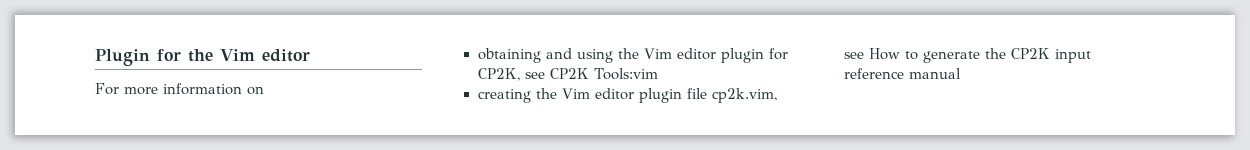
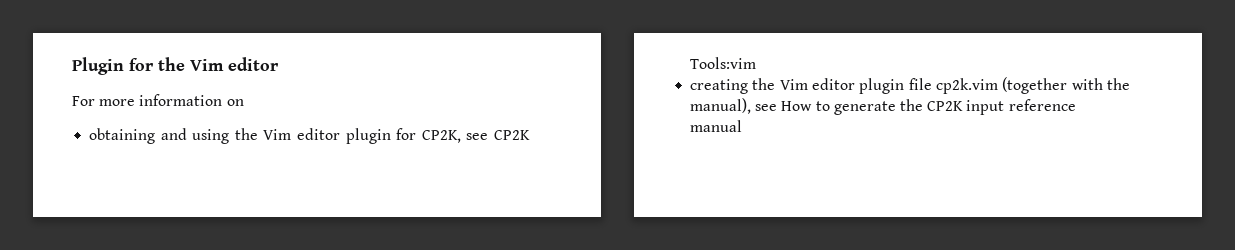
- creating the Vim editor plugin file cp2k.vim, see How to generate the CP2K input reference manual
+ creating the Vim editor plugin file cp2k.vim (together with the manual), see How to generate the CP2K input reference manual

